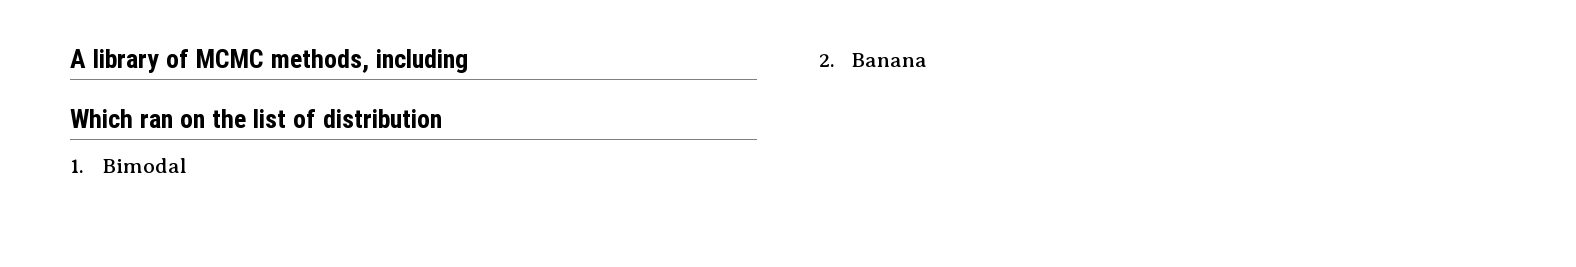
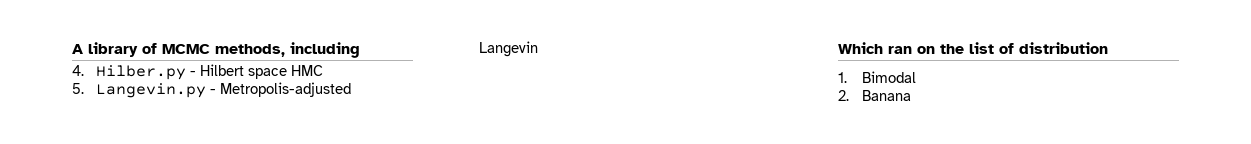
+ 4. Hilber.py - Hilbert space HMC
+ 5. Langevin.py - Metropolis-adjusted Langevin

